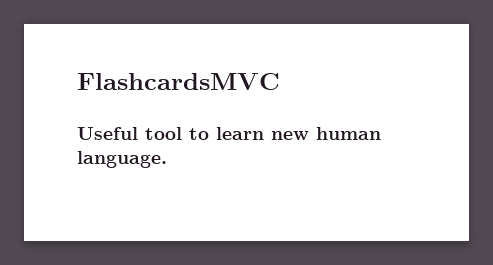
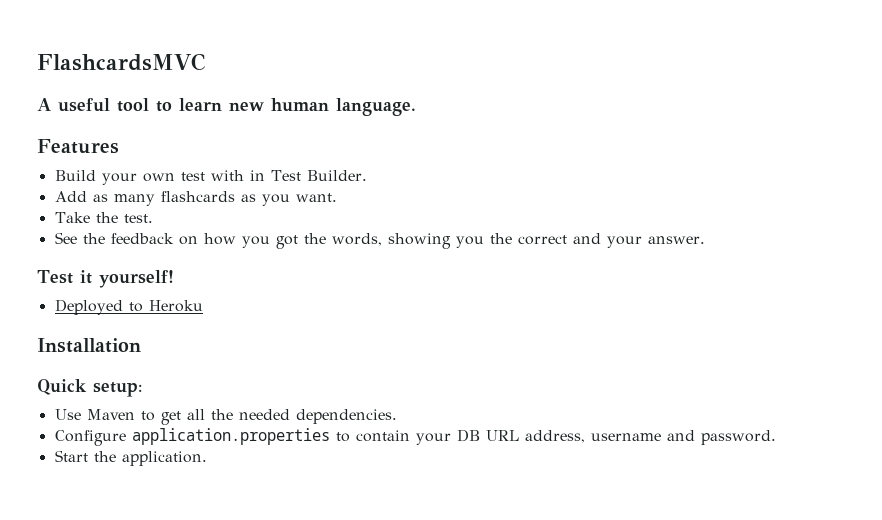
- Useful tool to learn new human language.
+ A useful tool to learn new human language.
+ Features
+ Build your own test with in Test Builder.
+ Add as many flashcards as you want.
+ Take the test.
+ See the feedback on how you got the words, showing you the correct and your answer.
+ Test it yourself!
+ Deployed to Heroku
+ Installation
+ Quick setup:
+ Use Maven to get all the needed dependencies.
+ Configure application.properties to contain your DB URL address, username and password.
+ Start the application.

